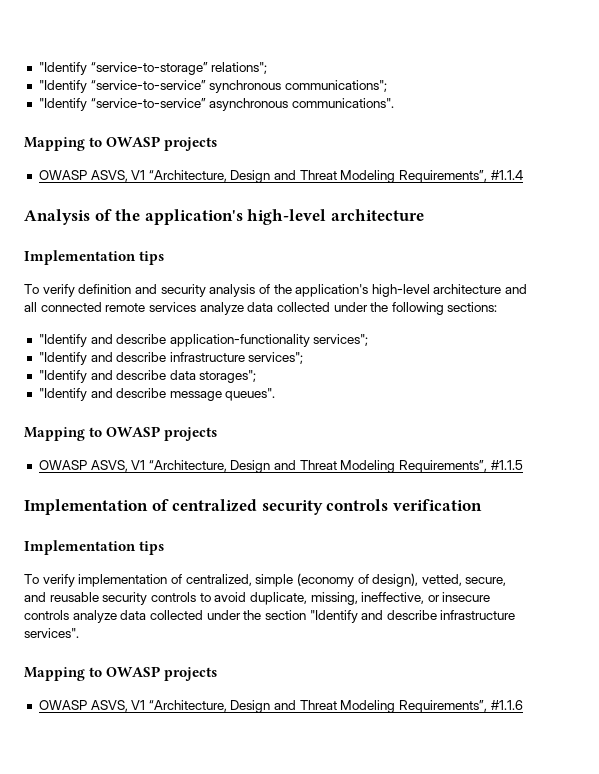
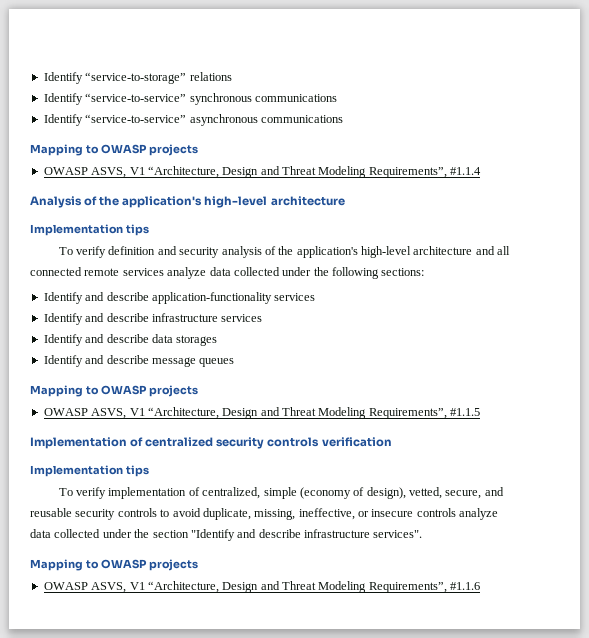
- "Identify “service-to-storage” relations";
- "Identify “service-to-service” synchronous communications";
- "Identify “service-to-service” asynchronous communications".
+ Identify “service-to-storage” relations
+ Identify “service-to-service” synchronous communications
+ Identify “service-to-service” asynchronous communications
- "Identify and describe application-functionality services";
- "Identify and describe infrastructure services";
- "Identify and describe data storages";
- "Identify and describe message queues".
+ Identify and describe application-functionality services
+ Identify and describe infrastructure services
+ Identify and describe data storages
+ Identify and describe message queues

